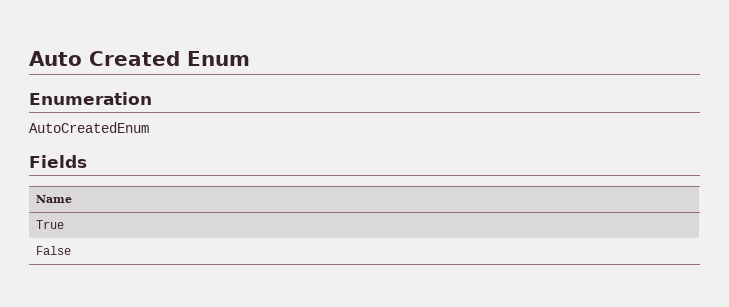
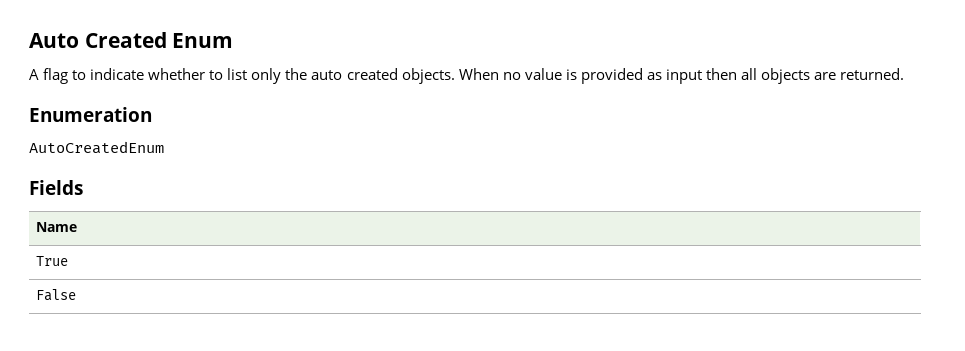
+ A flag to indicate whether to list only the auto created objects. When no value is provided as input then all objects are returned.

